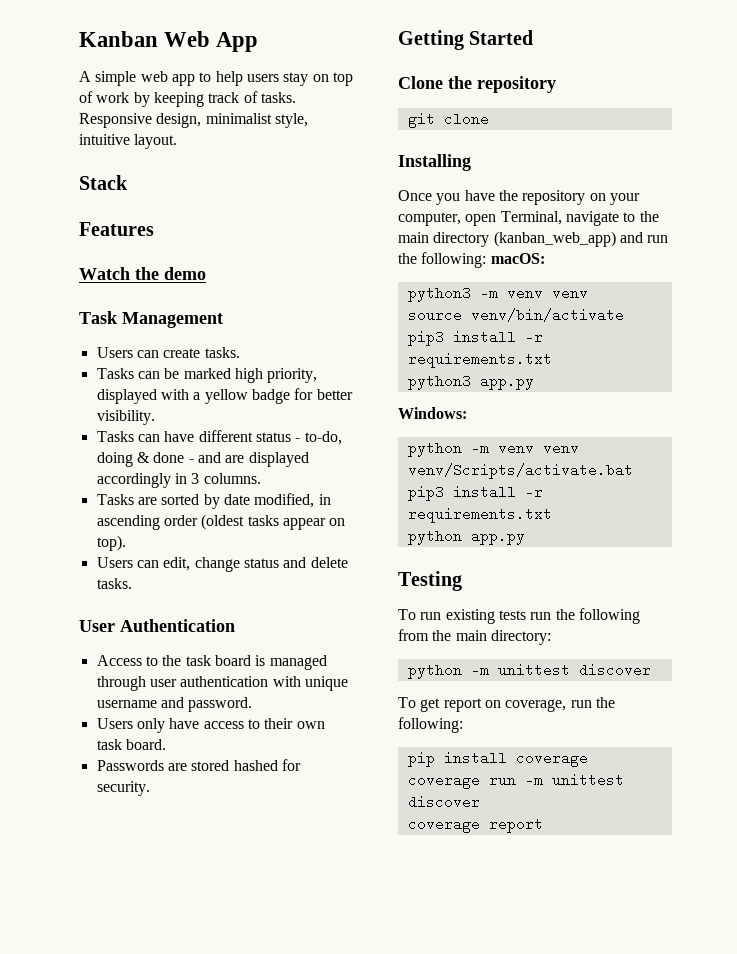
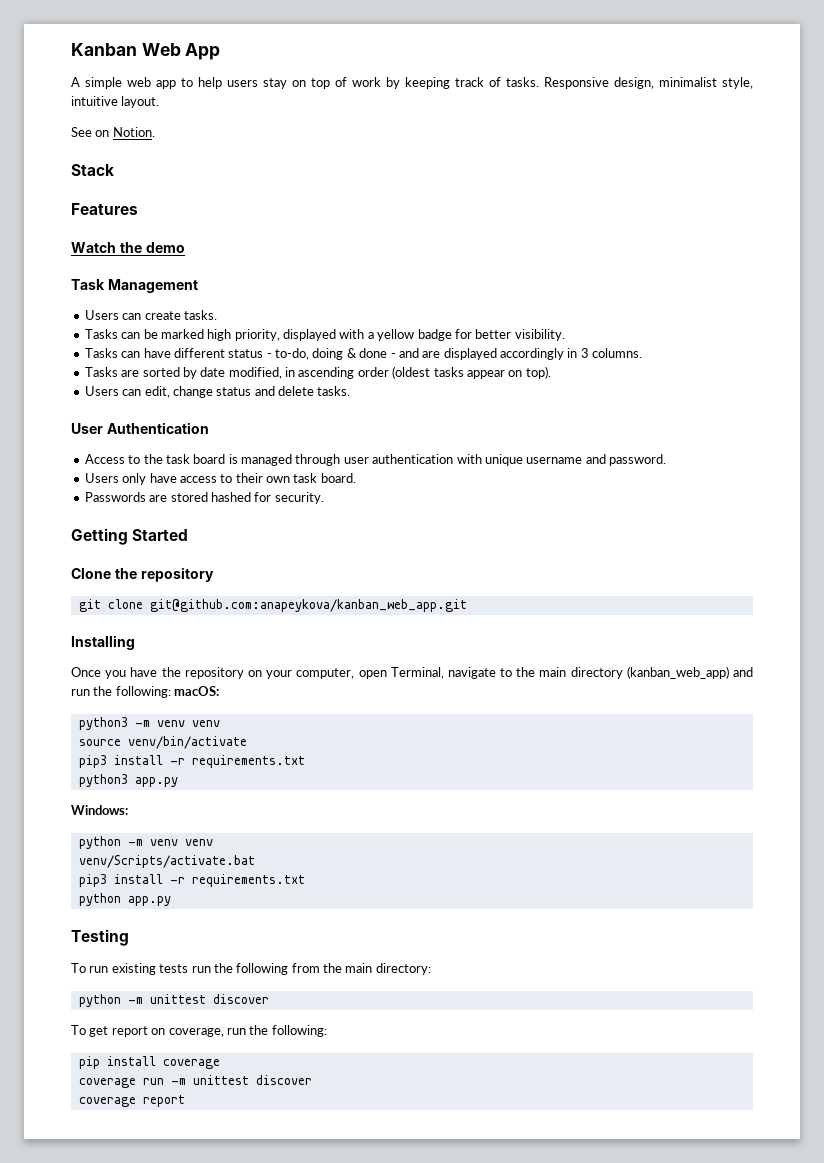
+ See on Notion.
- git clone
+ git clone git@github.com:anapeykova/kanban_web_app.git

